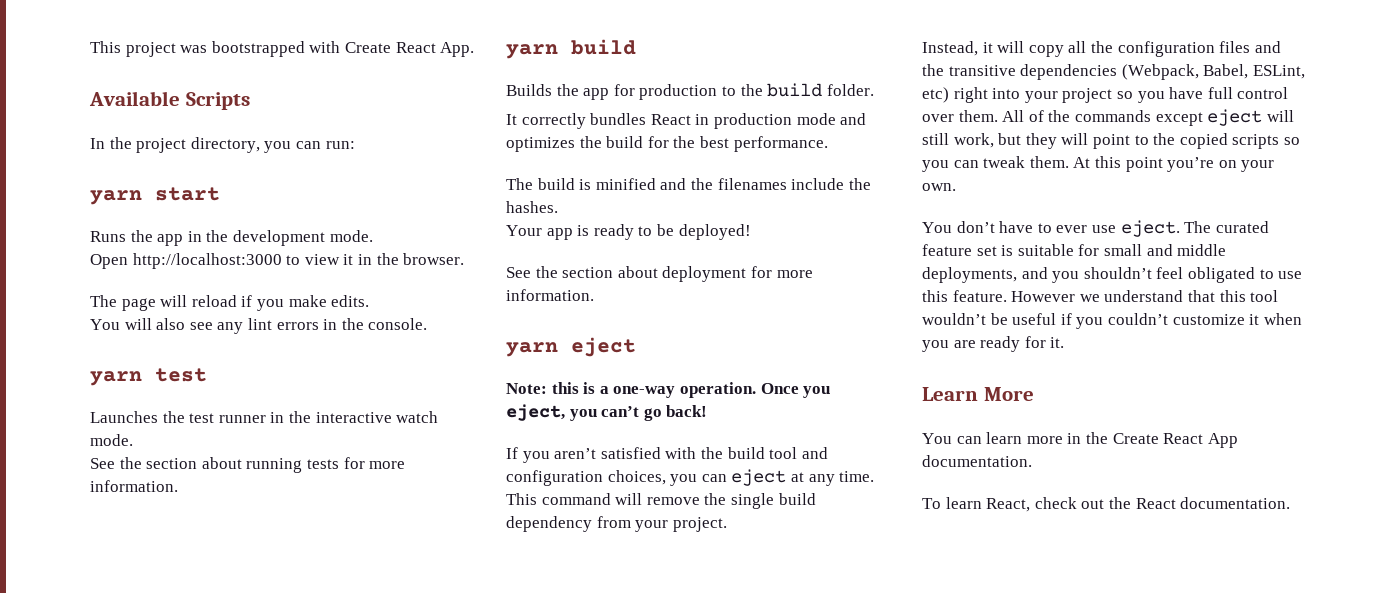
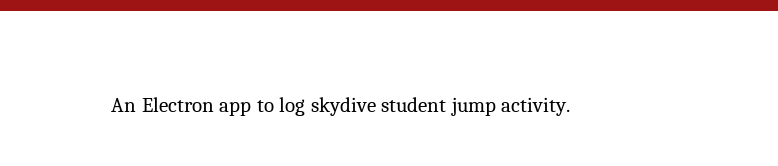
- This project was bootstrapped with Create React App.
- Available Scripts
- In the project directory, you can run:
- yarn start
- Runs the app in the development mode.
- Open http://localhost:3000 to view it in the browser.
- The page will reload if you make edits.
- You will also see any lint errors in the console.
- yarn test
- Launches the test runner in the interactive watch mode.
- See the section about running tests for more information.
- yarn build
- Builds the app for production to the build folder.
- It correctly bundles React in production mode and optimizes the build for the best performance.
- The build is minified and the filenames include the hashes.
- Your app is ready to be deployed!
- See the section about deployment for more information.
- yarn eject
- Note: this is a one-way operation. Once you eject, you can’t go back!
- If you aren’t satisfied with the build tool and configuration choices, you can eject at any time. This command will remove the single build dependency from your project.
- Instead, it will copy all the configuration files and the transitive dependencies (Webpack, Babel, ESLint, etc) right into your project so you have full control over them. All of the commands except eject will still work, but they will point to the copied scripts so you can tweak them. At this point you’re on your own.
- You don’t have to ever use eject. The curated feature set is suitable for small and middle deployments, and you shouldn’t feel obligated to use this feature. However we understand that this tool wouldn’t be useful if you couldn’t customize it when you are ready for it.
- Learn More
- You can learn more in the Create React App documentation.
- To learn React, check out the React documentation.
+ An Electron app to log skydive student jump activity.

